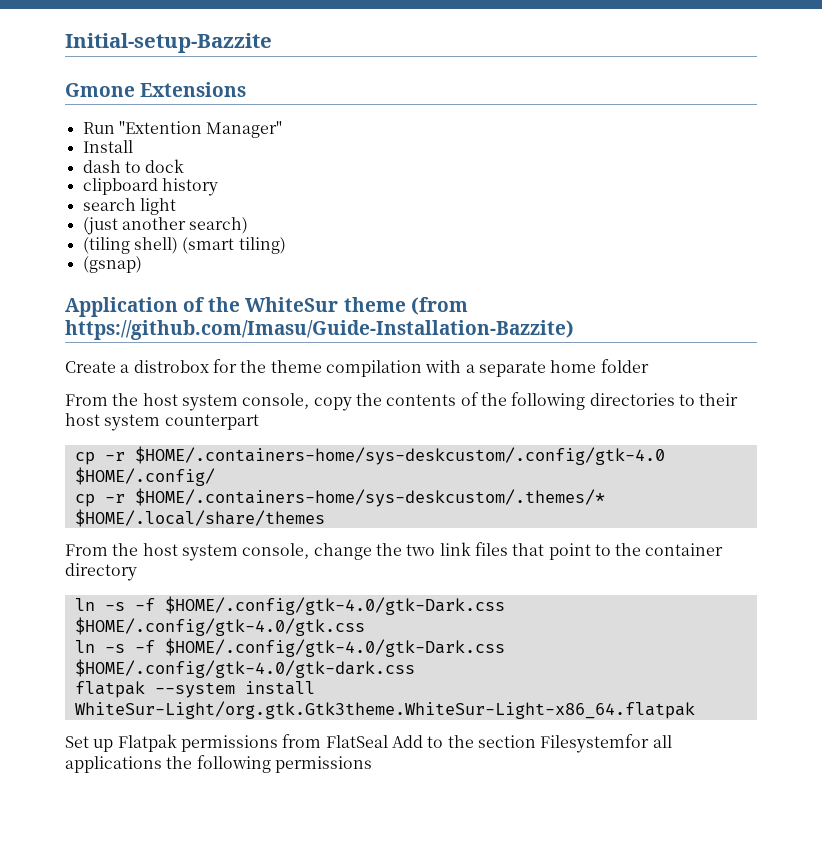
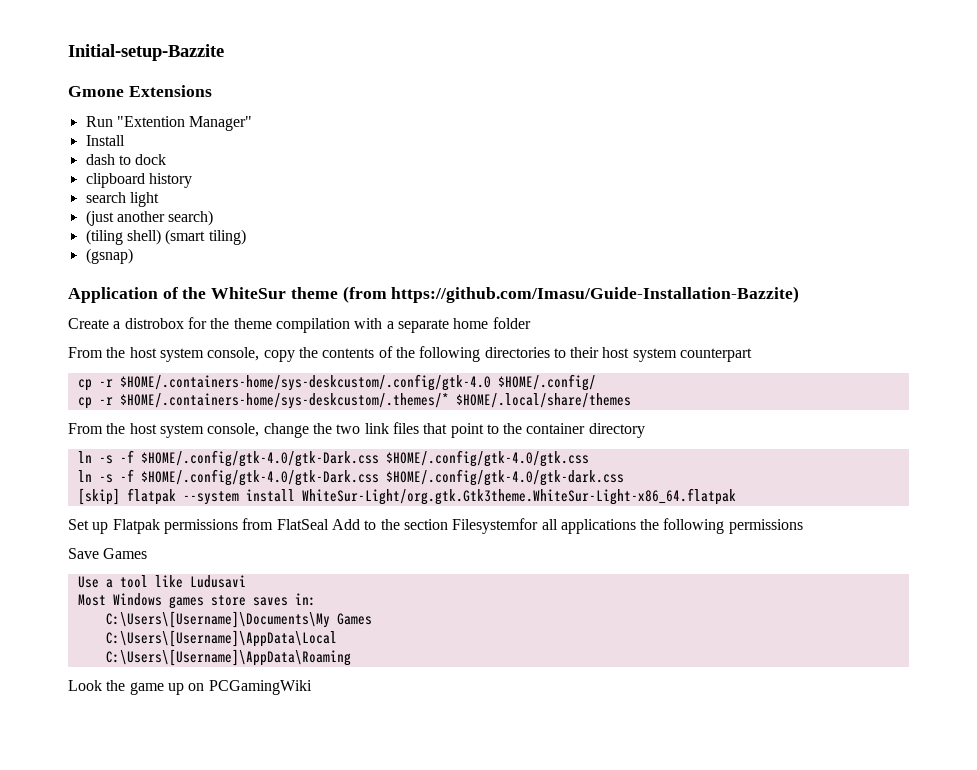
- flatpak --system install WhiteSur-Light/org.gtk.Gtk3theme.WhiteSur-Light-x86_64.flatpak
+ [skip] flatpak --system install WhiteSur-Light/org.gtk.Gtk3theme.WhiteSur-Light-x86_64.flatpak
+ Save Games
+ Use a tool like Ludusavi
+ Most Windows games store saves in:
+ C:\Users\[Username]\Documents\My Games
+ C:\Users\[Username]\AppData\Local
+ C:\Users\[Username]\AppData\Roaming
+ Look the game up on PCGamingWiki

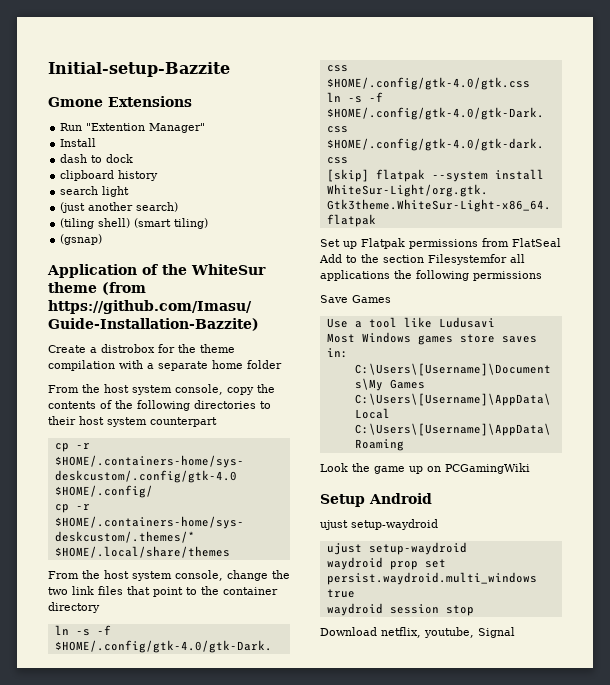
+ Setup Android
+ ujust setup-waydroid
+ ujust setup-waydroid
+ waydroid prop set persist.waydroid.multi_windows true
+ waydroid session stop
+ Download netflix, youtube, Signal

